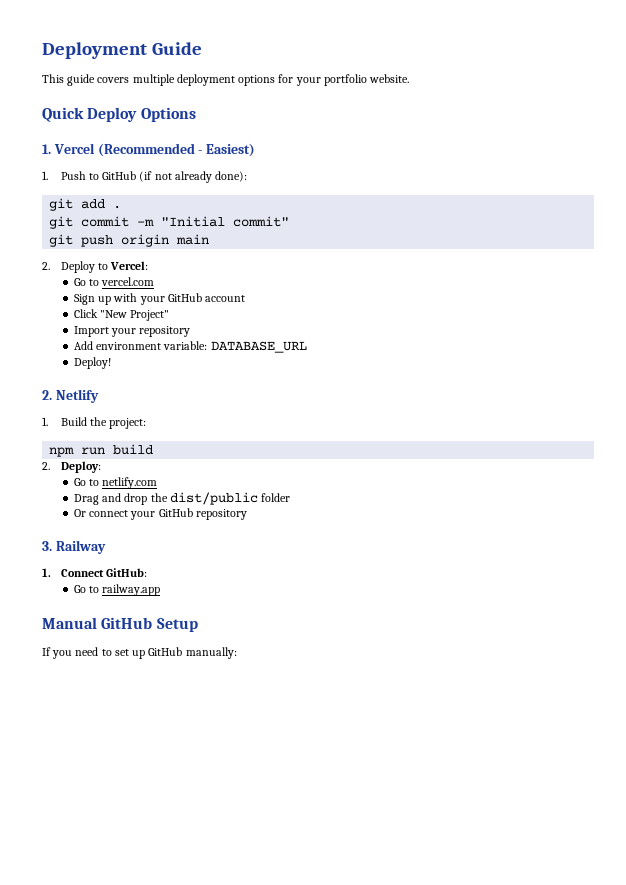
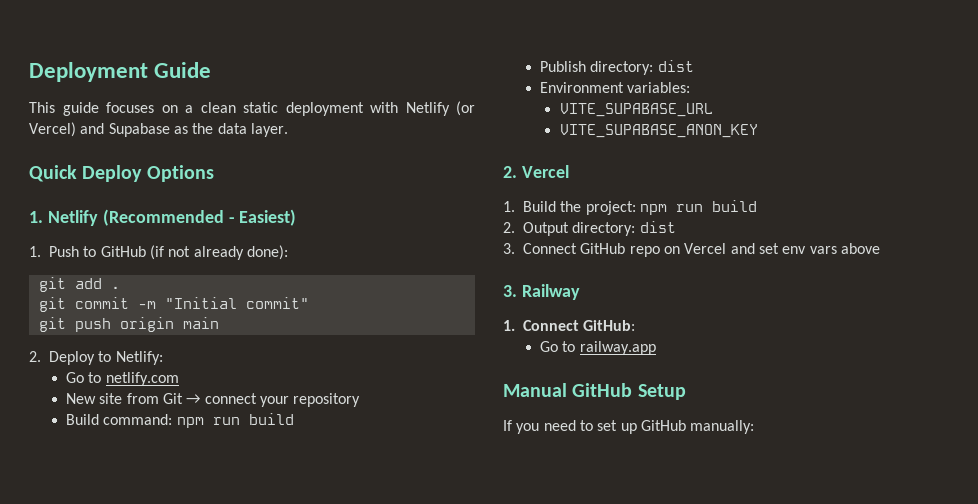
- This guide covers multiple deployment options for your portfolio website.
+ This guide focuses on a clean static deployment with Netlify (or Vercel) and Supabase as the data layer.
- 1. Vercel (Recommended - Easiest)
+ 1. Netlify (Recommended - Easiest)
- 2. Deploy to Vercel:
- Go to vercel.com
- Sign up with your GitHub account
- Click "New Project"
- Import your repository
- Add environment variable: DATABASE_URL
- Deploy!
- 2. Netlify
+ 2. Deploy to Netlify:
+ Go to netlify.com
+ New site from Git → connect your repository
+ Build command: npm run build
+ Publish directory: dist
+ Environment variables:
+ VITE_SUPABASE_URL
+ VITE_SUPABASE_ANON_KEY
+ 2. Vercel
- 1. Build the project:
- npm run build
+ 1. Build the project: npm run build
- 2. Deploy:
- Go to netlify.com
- Drag and drop the dist/public folder
- Or connect your GitHub repository
+ 2. Output directory: dist
+ 3. Connect GitHub repo on Vercel and set env vars above

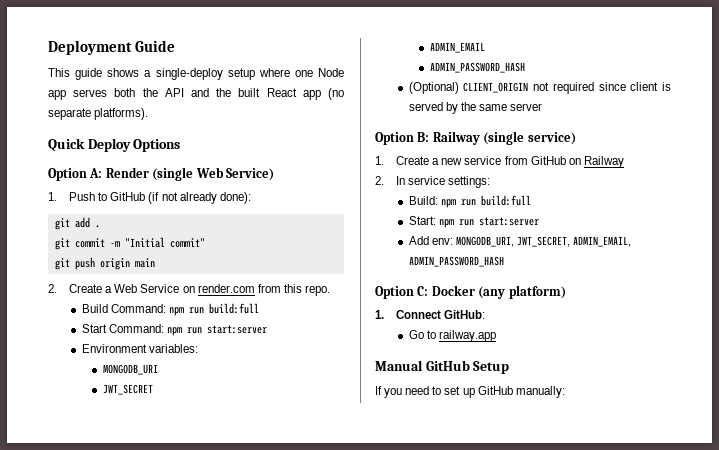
- This guide focuses on a clean static deployment with Netlify (or Vercel) and Supabase as the data layer.
+ This guide shows a single-deploy setup where one Node app serves both the API and the built React app (no separate platforms).
  Quick Deploy Options
- 1. Netlify (Recommended - Easiest)
+ Option A: Render (single Web Service)
- 2. Deploy to Netlify:
- Go to netlify.com
- New site from Git → connect your repository
- Build command: npm run build
- Publish directory: dist
+ 2. Create a Web Service on render.com from this repo.
+ Build Command: npm run build:full
+ Start Command: npm run start:server
  Environment variables:
- VITE_SUPABASE_URL
- VITE_SUPABASE_ANON_KEY
- 2. Vercel
- 1. Build the project: npm run build
- 2. Output directory: dist
- 3. Connect GitHub repo on Vercel and set env vars above
- 3. Railway
+ MONGODB_URI
+ JWT_SECRET
+ ADMIN_EMAIL
+ ADMIN_PASSWORD_HASH
+ (Optional) CLIENT_ORIGIN not required since client is served by the same server
+ Option B: Railway (single service)
+ 1. Create a new service from GitHub on Railway
+ 2. In service settings:
+ Build: npm run build:full
+ Start: npm run start:server
+ Add env: MONGODB_URI, JWT_SECRET, ADMIN_EMAIL, ADMIN_PASSWORD_HASH
+ Option C: Docker (any platform)

